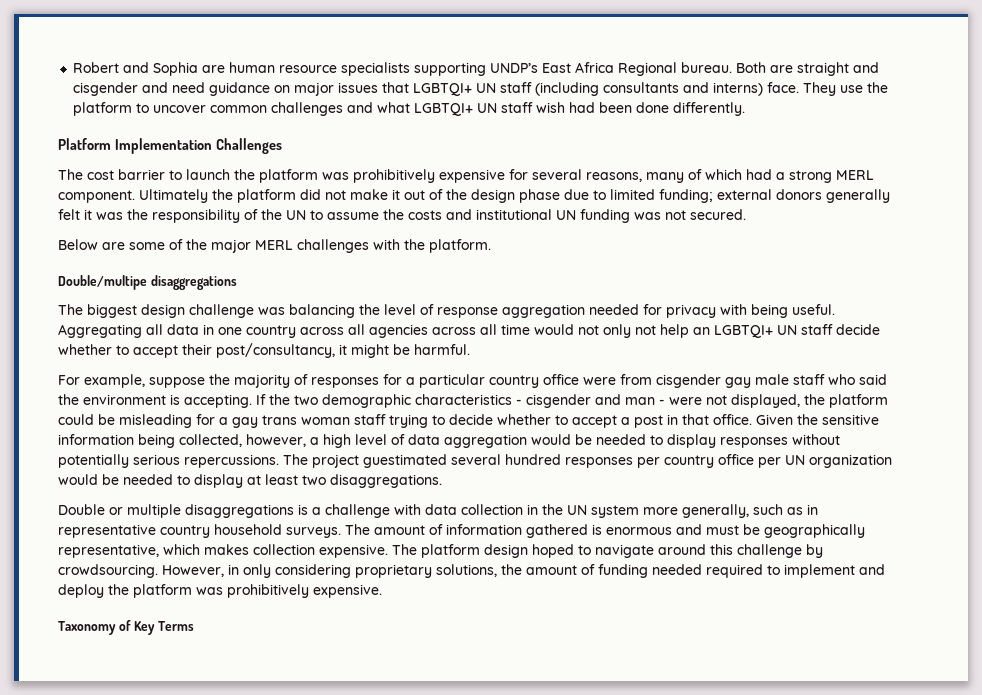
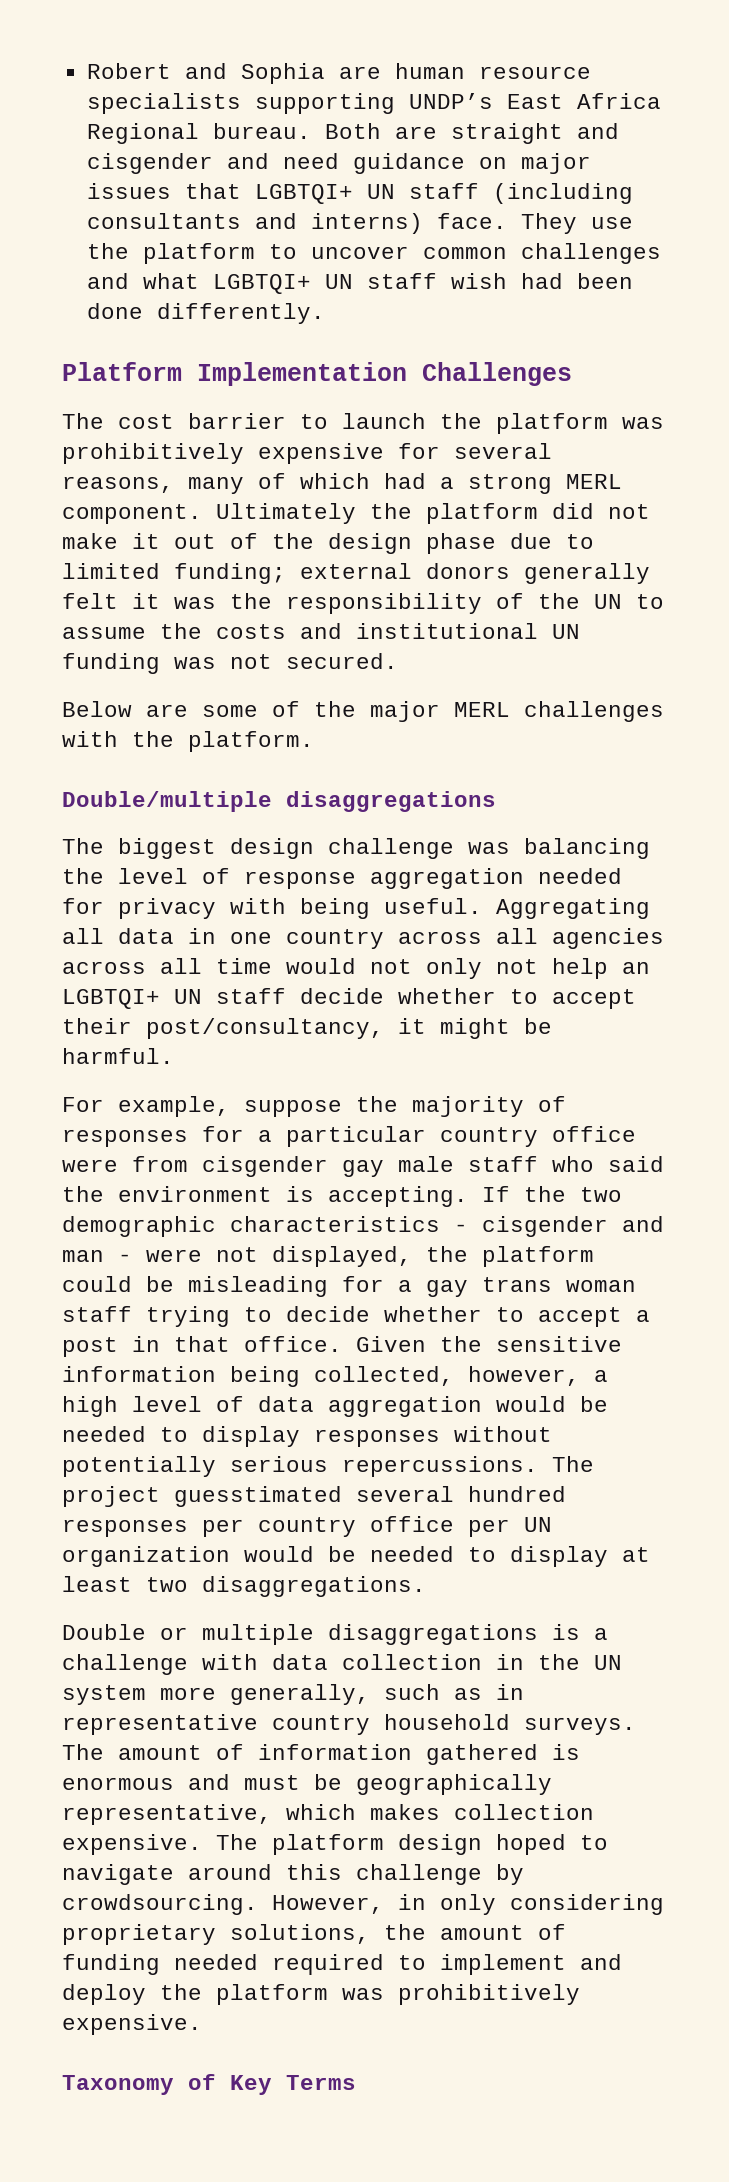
- Double/multipe disaggregations
+ Double/multiple disaggregations
- The project guestimated several hundred responses per country office per UN organization would be needed to display at least two disaggregations.
+ The project guesstimated several hundred responses per country office per UN organization would be needed to display at least two disaggregations.

